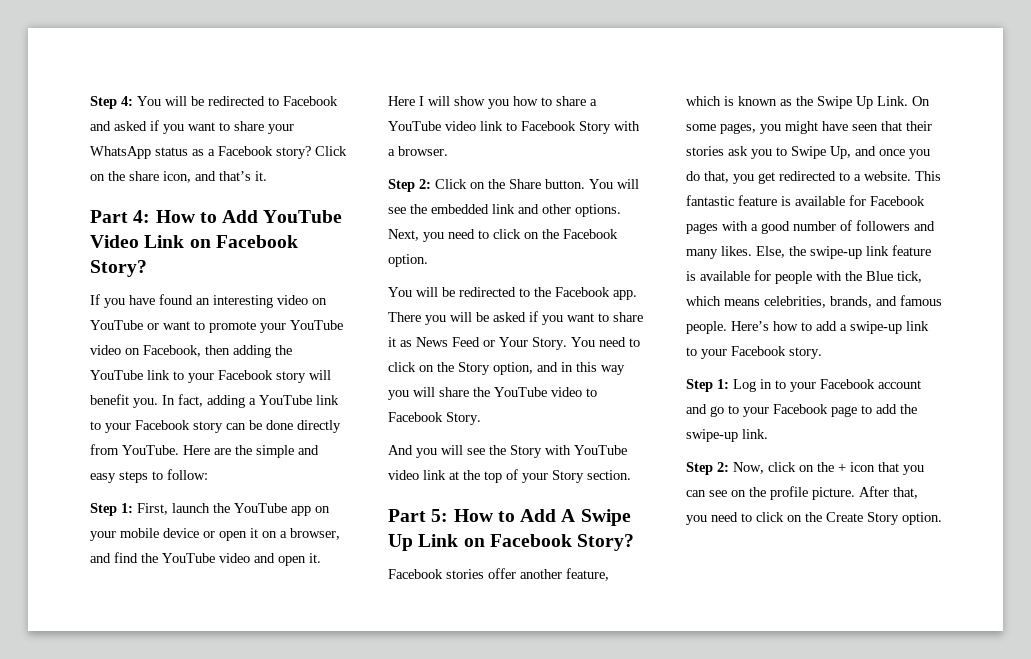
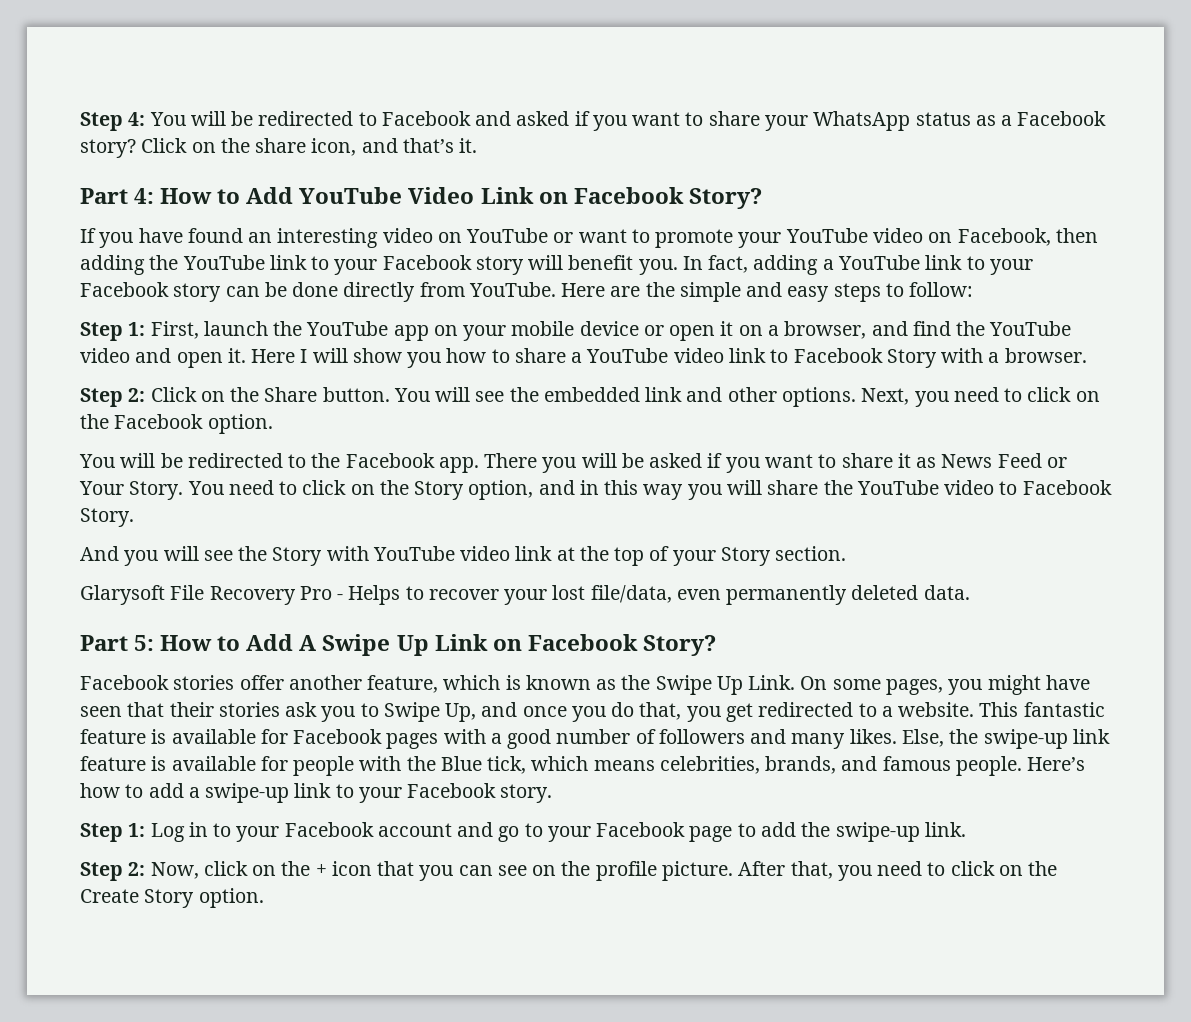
+ Glarysoft File Recovery Pro - Helps to recover your lost file/data, even permanently deleted data.

